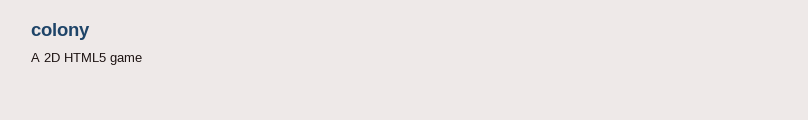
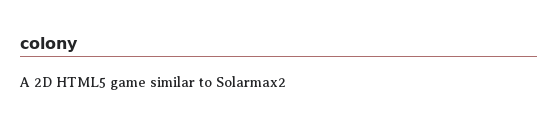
- A 2D HTML5 game
+ A 2D HTML5 game similar to Solarmax2

